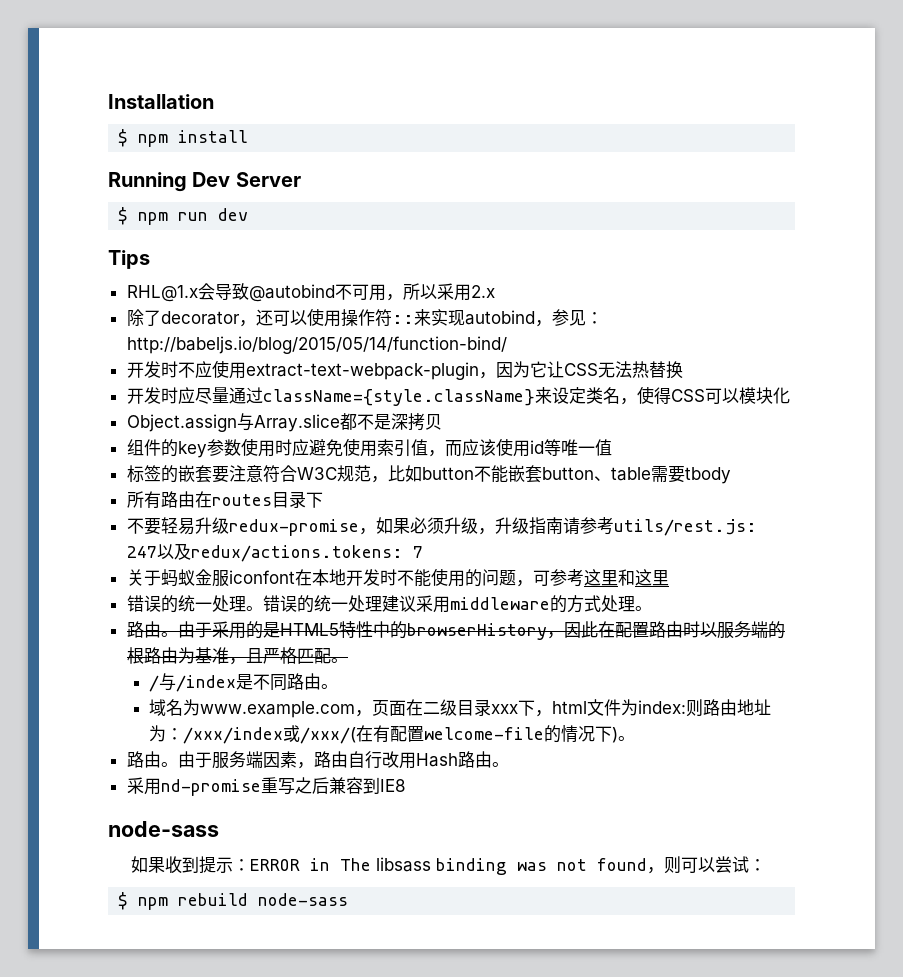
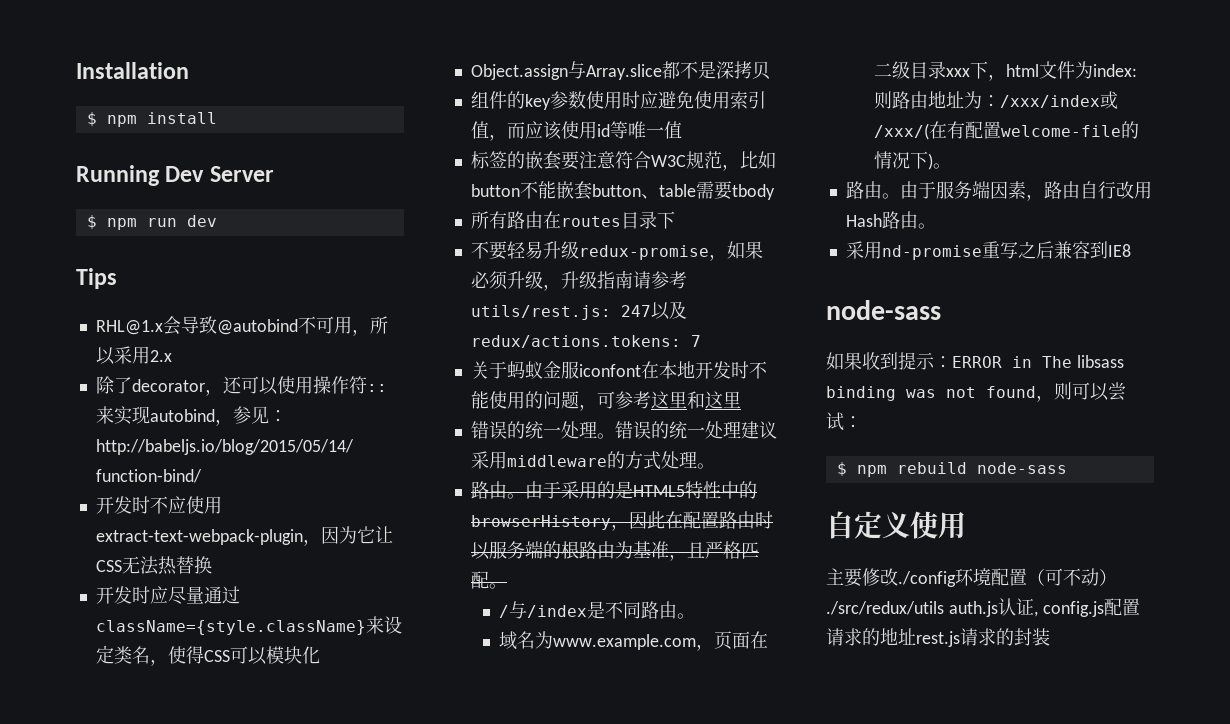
+ 自定义使用
+ 主要修改./config环境配置（可不动）./src/redux/utils auth.js认证, config.js配置请求的地址rest.js请求的封装

